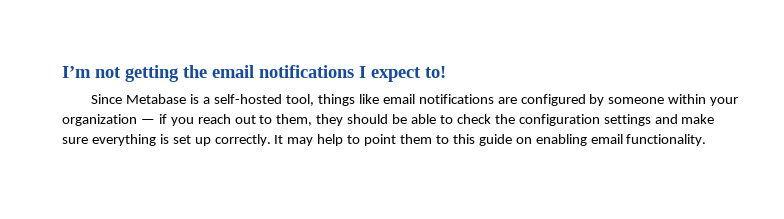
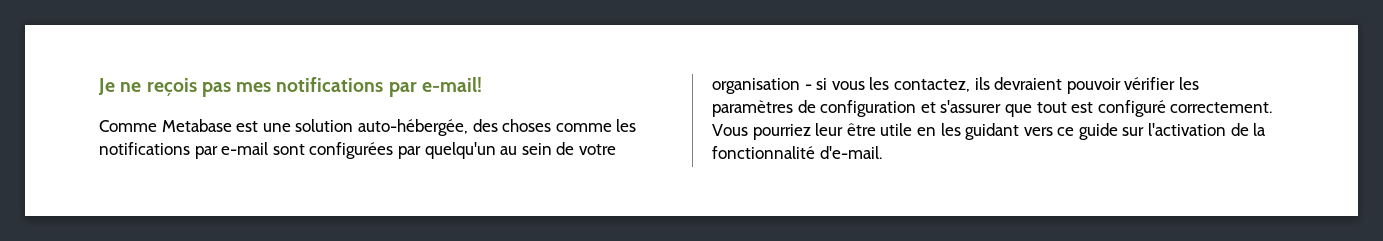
- I’m not getting the email notifications I expect to!
- Since Metabase is a self-hosted tool, things like email notifications are configured by someone within your organization — if you reach out to them, they should be able to check the configuration settings and make sure everything is set up correctly. It may help to point them to this guide on enabling email functionality.
+ Je ne reçois pas mes notifications par e-mail!
+ Comme Metabase est une solution auto-hébergée, des choses comme les notifications par e-mail sont configurées par quelqu'un au sein de votre organisation - si vous les contactez, ils devraient pouvoir vérifier les paramètres de configuration et s'assurer que tout est configuré correctement. Vous pourriez leur être utile en les guidant vers ce guide sur l'activation de la fonctionnalité d'e-mail.

